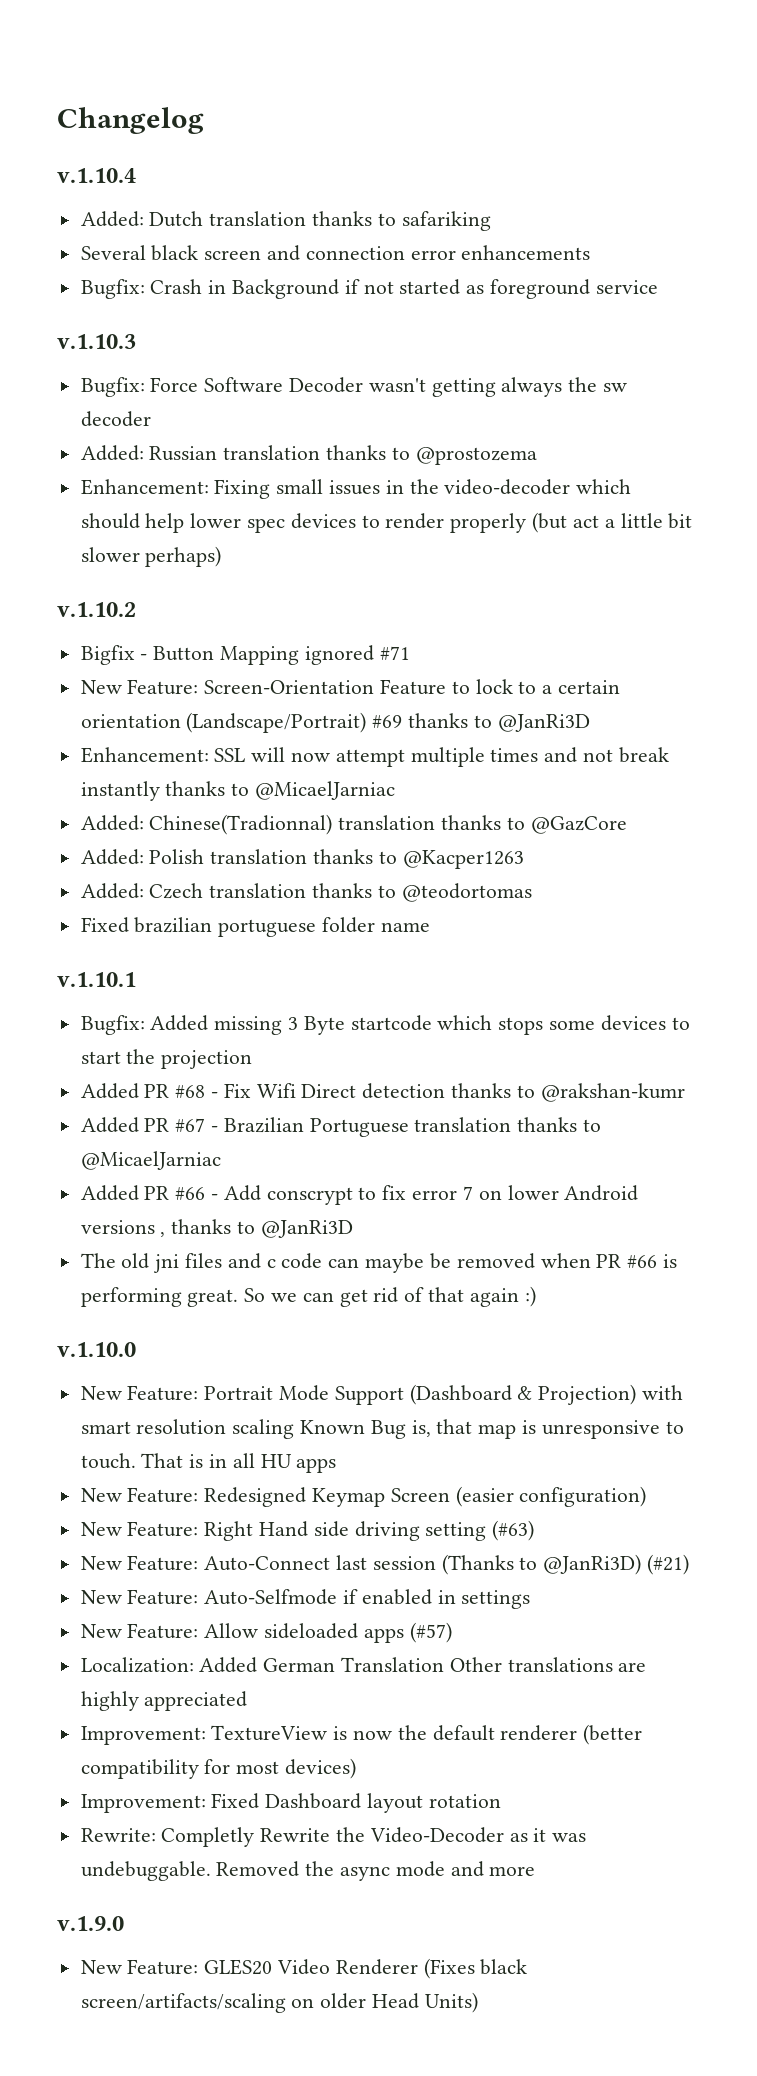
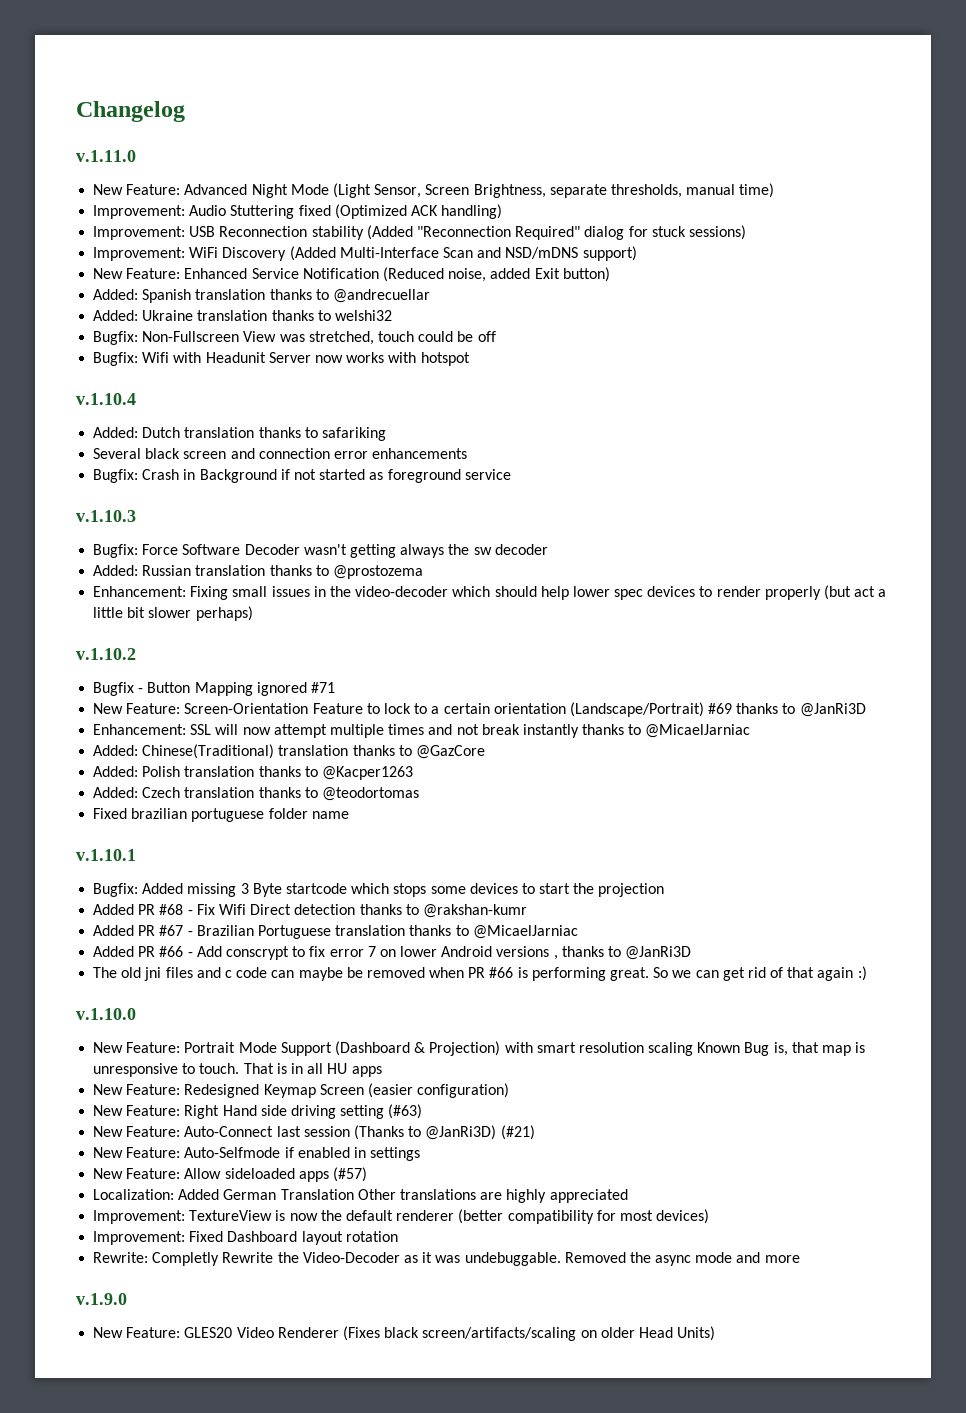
+ v.1.11.0
+ New Feature: Advanced Night Mode (Light Sensor, Screen Brightness, separate thresholds, manual time)
+ Improvement: Audio Stuttering fixed (Optimized ACK handling)
+ Improvement: USB Reconnection stability (Added "Reconnection Required" dialog for stuck sessions)
+ Improvement: WiFi Discovery (Added Multi-Interface Scan and NSD/mDNS support)
+ New Feature: Enhanced Service Notification (Reduced noise, added Exit button)
+ Added: Spanish translation thanks to @andrecuellar
+ Added: Ukraine translation thanks to welshi32
+ Bugfix: Non-Fullscreen View was stretched, touch could be off
+ Bugfix: Wifi with Headunit Server now works with hotspot
- Bigfix - Button Mapping ignored #71
+ Bugfix - Button Mapping ignored #71
- Added: Chinese(Tradionnal) translation thanks to @GazCore
+ Added: Chinese(Traditional) translation thanks to @GazCore

